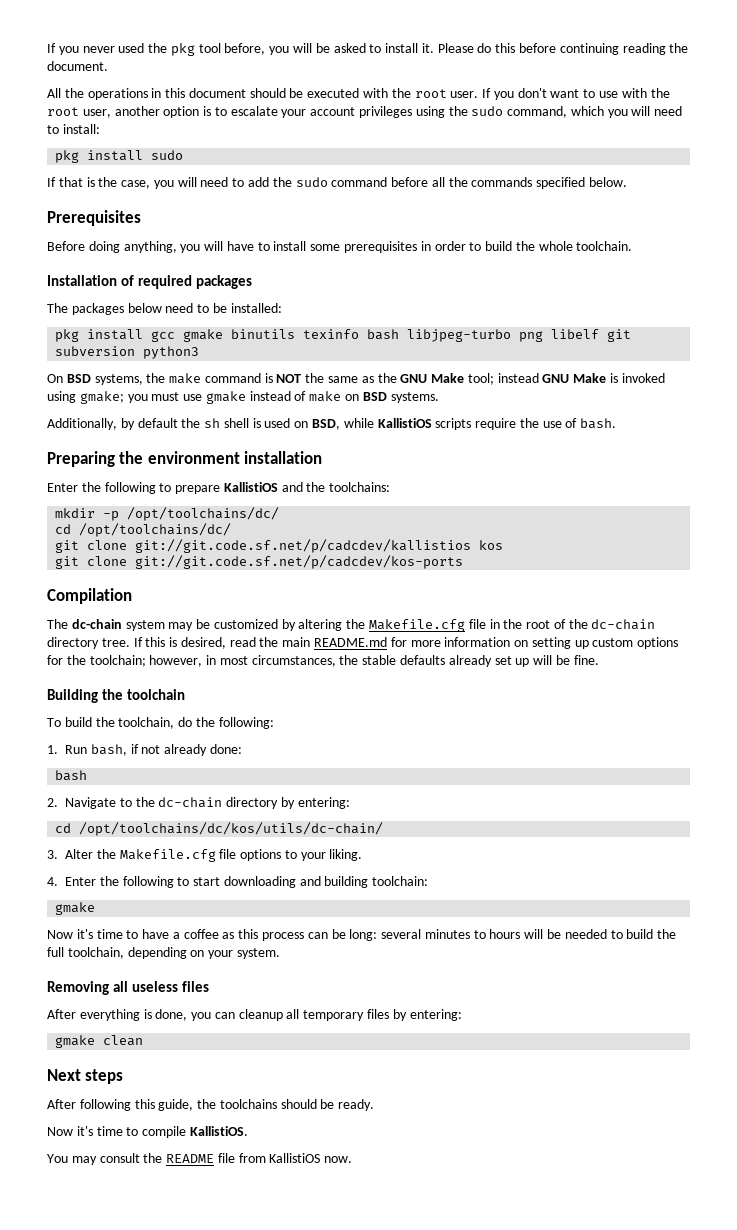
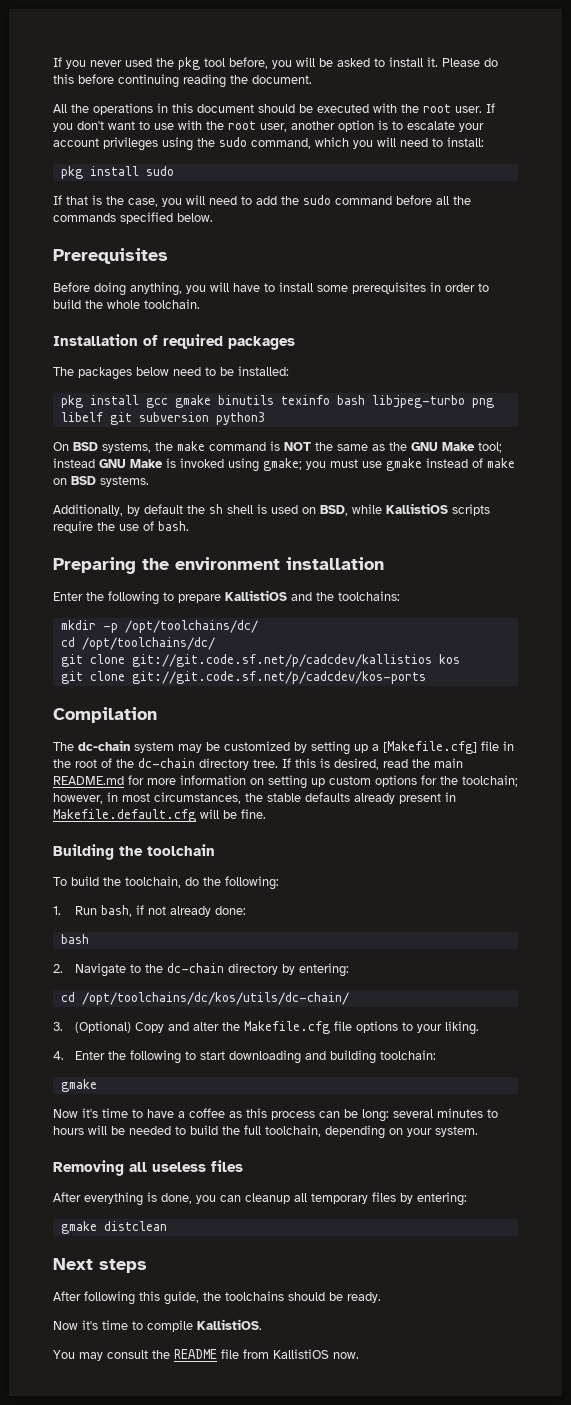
- The dc-chain system may be customized by altering the Makefile.cfg file in the root of the dc-chain directory tree.
+ The dc-chain system may be customized by setting up a [Makefile.cfg] file in the root of the dc-chain directory tree.
- If this is desired, read the main README.md for more information on setting up custom options for the toolchain; however, in most circumstances, the stable defaults already set up will be fine.
+ If this is desired, read the main README.md for more information on setting up custom options for the toolchain; however, in most circumstances, the stable defaults already present in Makefile.default.cfg will be fine.
- 3. Alter the Makefile.cfg file options to your liking.
+ 3. (Optional) Copy and alter the Makefile.cfg file options to your liking.
- gmake clean
+ gmake distclean

